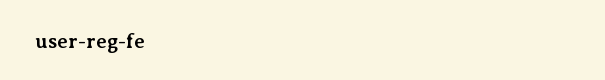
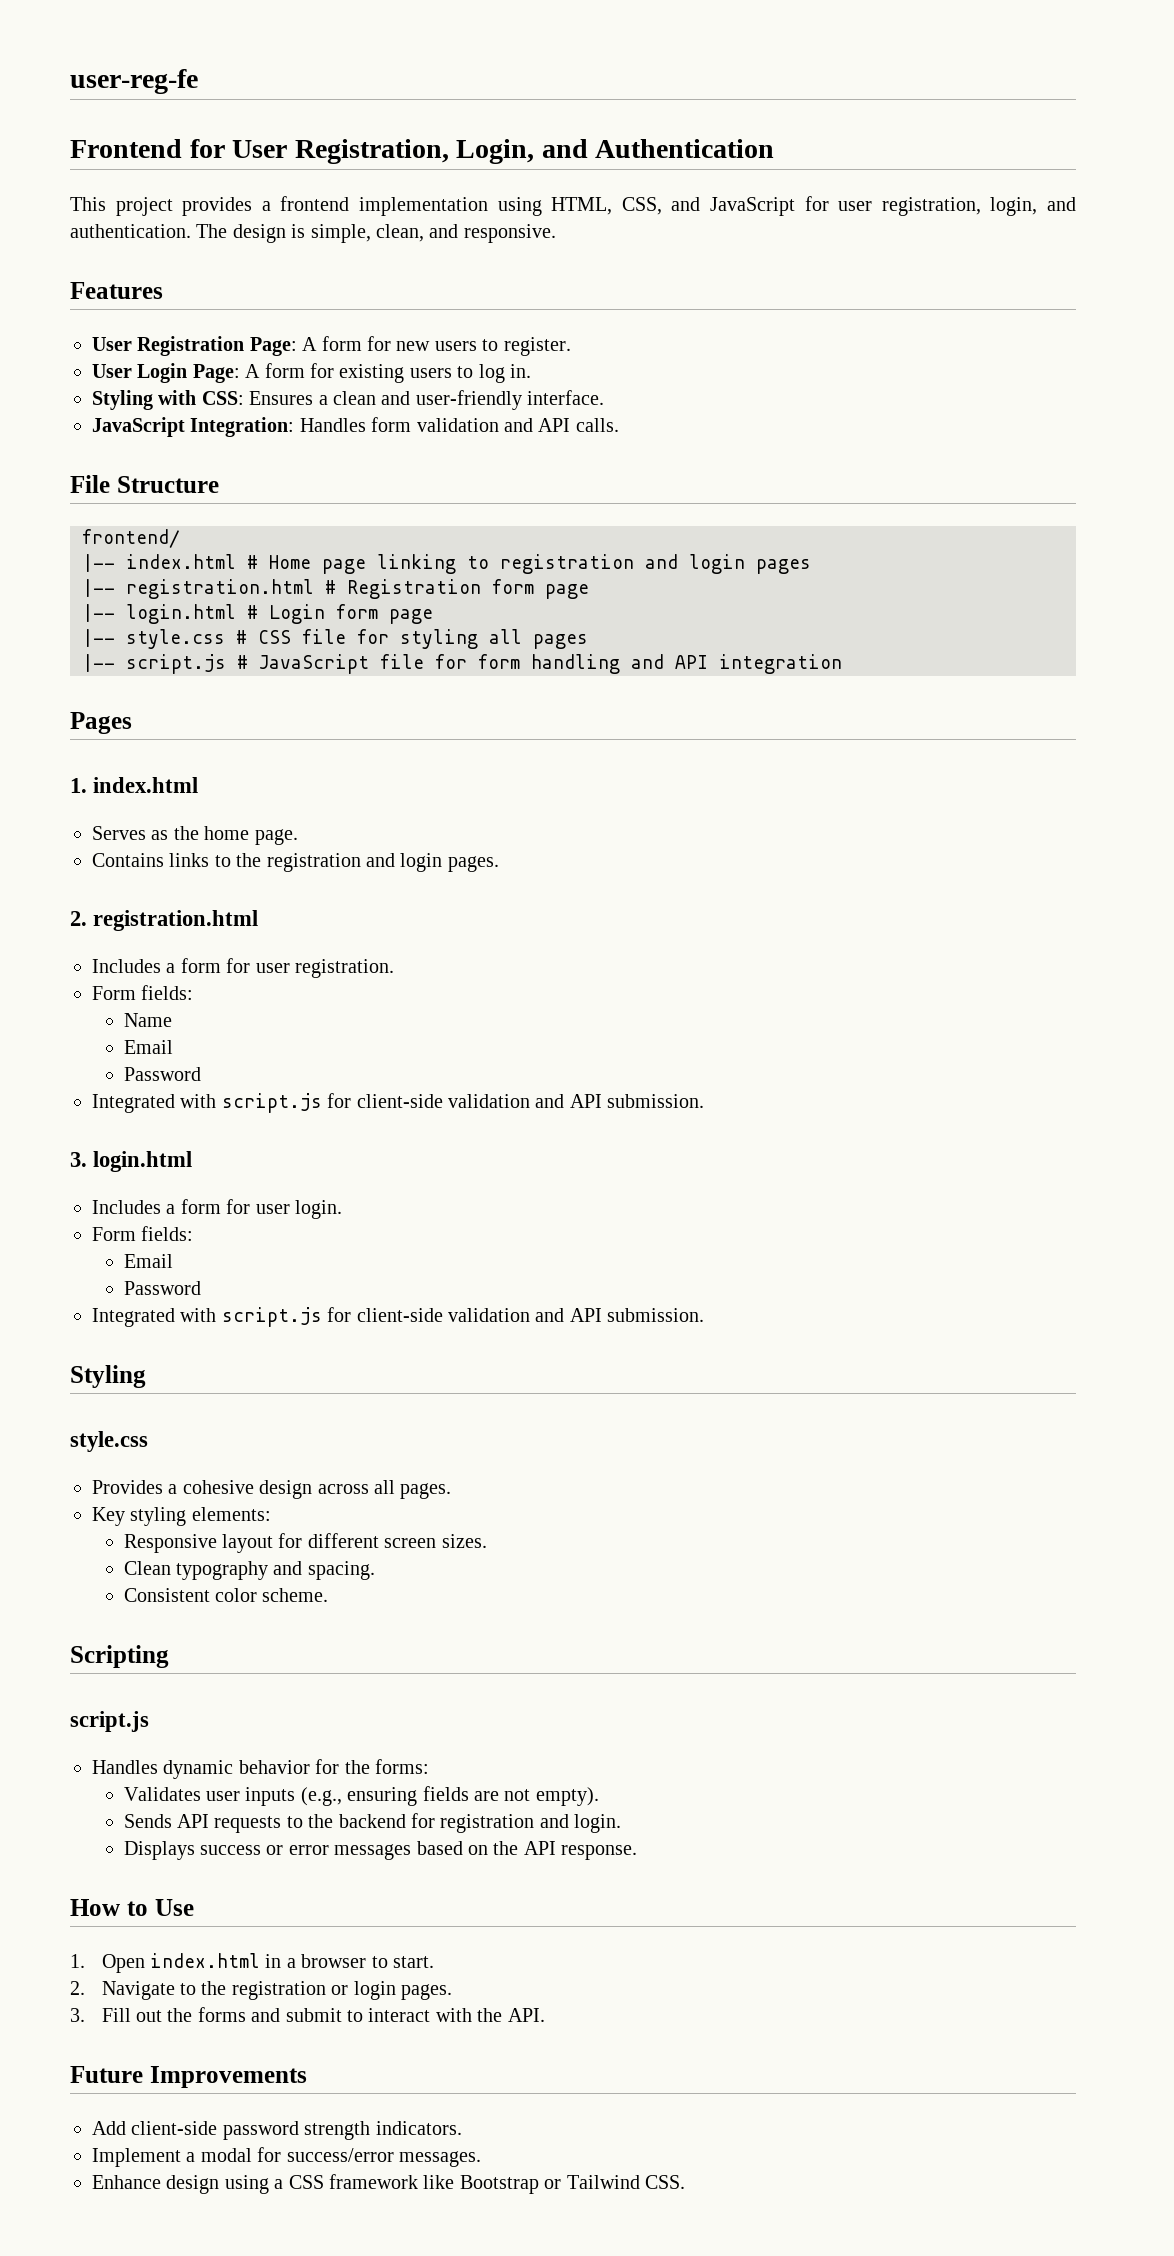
+ Frontend for User Registration, Login, and Authentication
+ This project provides a frontend implementation using HTML, CSS, and JavaScript for user registration, login, and authentication. The design is simple, clean, and responsive.
+ Features
+ User Registration Page: A form for new users to register.
+ User Login Page: A form for existing users to log in.
+ Styling with CSS: Ensures a clean and user-friendly interface.
+ JavaScript Integration: Handles form validation and API calls.
+ File Structure
+ frontend/
+ |-- index.html # Home page linking to registration and login pages
+ |-- registration.html # Registration form page
+ |-- login.html # Login form page
+ |-- style.css # CSS file for styling all pages
+ |-- script.js # JavaScript file for form handling and API integration
+ Pages
+ 1. index.html
+ Serves as the home page.
+ Contains links to the registration and login pages.
+ 2. registration.html
+ Includes a form for user registration.
+ Form fields:
+ Name
+ Email
+ Password
+ Integrated with script.js for client-side validation and API submission.
+ 3. login.html
+ Includes a form for user login.
+ Form fields:
+ Email
+ Password
+ Integrated with script.js for client-side validation and API submission.
+ Styling
+ style.css
+ Provides a cohesive design across all pages.
+ Key styling elements:
+ Responsive layout for different screen sizes.
+ Clean typography and spacing.
+ Consistent color scheme.
+ Scripting
+ script.js
+ Handles dynamic behavior for the forms:
+ Validates user inputs (e.g., ensuring fields are not empty).
+ Sends API requests to the backend for registration and login.
+ Displays success or error messages based on the API response.
+ How to Use
+ 1. Open index.html in a browser to start.
+ 2. Navigate to the registration or login pages.
+ 3. Fill out the forms and submit to interact with the API.
+ Future Improvements
+ Add client-side password strength indicators.
+ Implement a modal for success/error messages.
+ Enhance design using a CSS framework like Bootstrap or Tailwind CSS.

